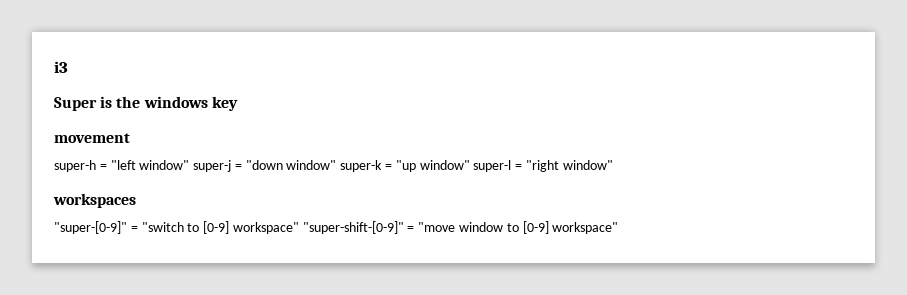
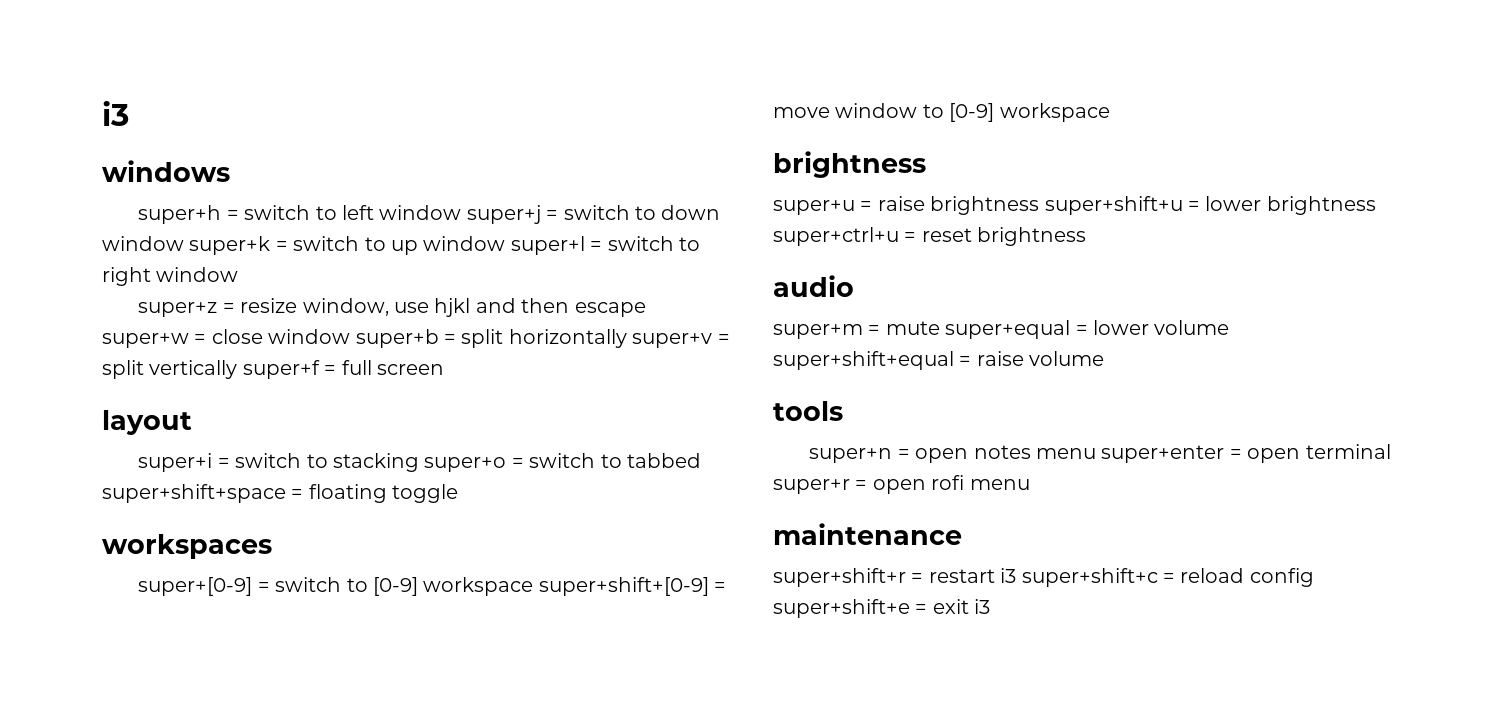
- Super is the windows key
- movement
- super-h = "left window" super-j = "down window" super-k = "up window" super-l = "right window"
+ windows
+ super+h = switch to left window super+j = switch to down window super+k = switch to up window super+l = switch to right window
+ super+z = resize window, use hjkl and then escape super+w = close window super+b = split horizontally super+v = split vertically super+f = full screen
+ layout
+ super+i = switch to stacking super+o = switch to tabbed super+shift+space = floating toggle
  workspaces
- "super-[0-9]" = "switch to [0-9] workspace" "super-shift-[0-9]" = "move window to [0-9] workspace"
+ super+[0-9] = switch to [0-9] workspace super+shift+[0-9] = move window to [0-9] workspace
+ brightness
+ super+u = raise brightness super+shift+u = lower brightness super+ctrl+u = reset brightness
+ audio
+ super+m = mute super+equal = lower volume super+shift+equal = raise volume
+ tools
+ super+n = open notes menu super+enter = open terminal super+r = open rofi menu
+ maintenance
+ super+shift+r = restart i3 super+shift+c = reload config super+shift+e = exit i3

